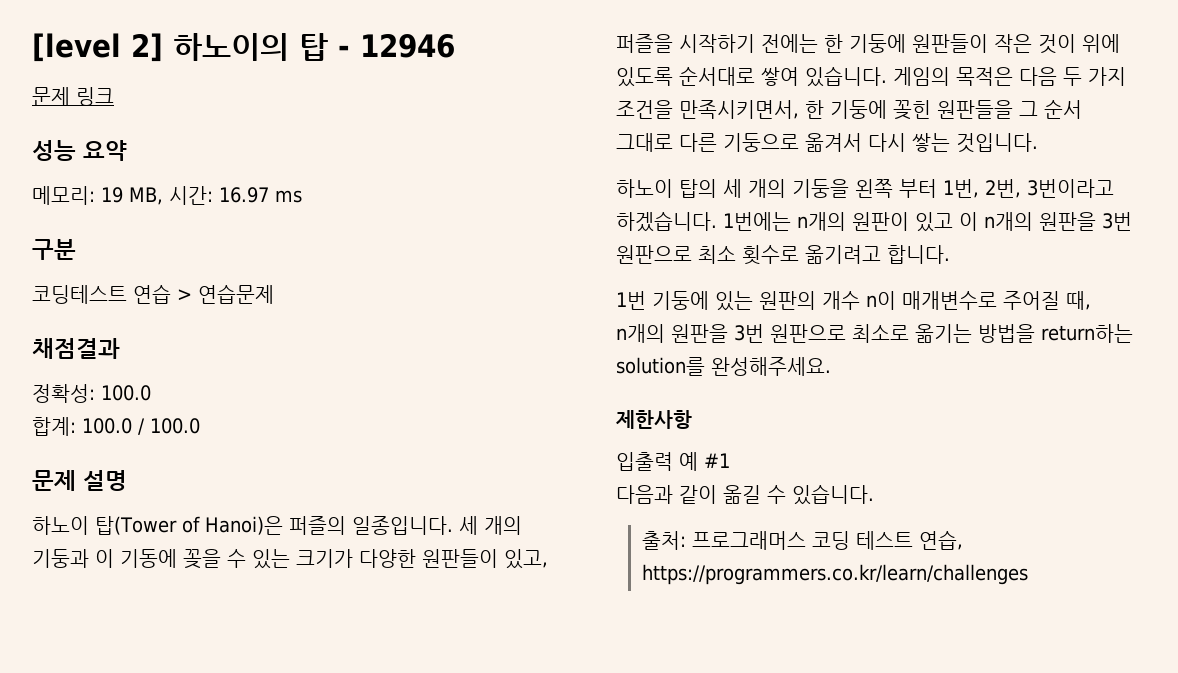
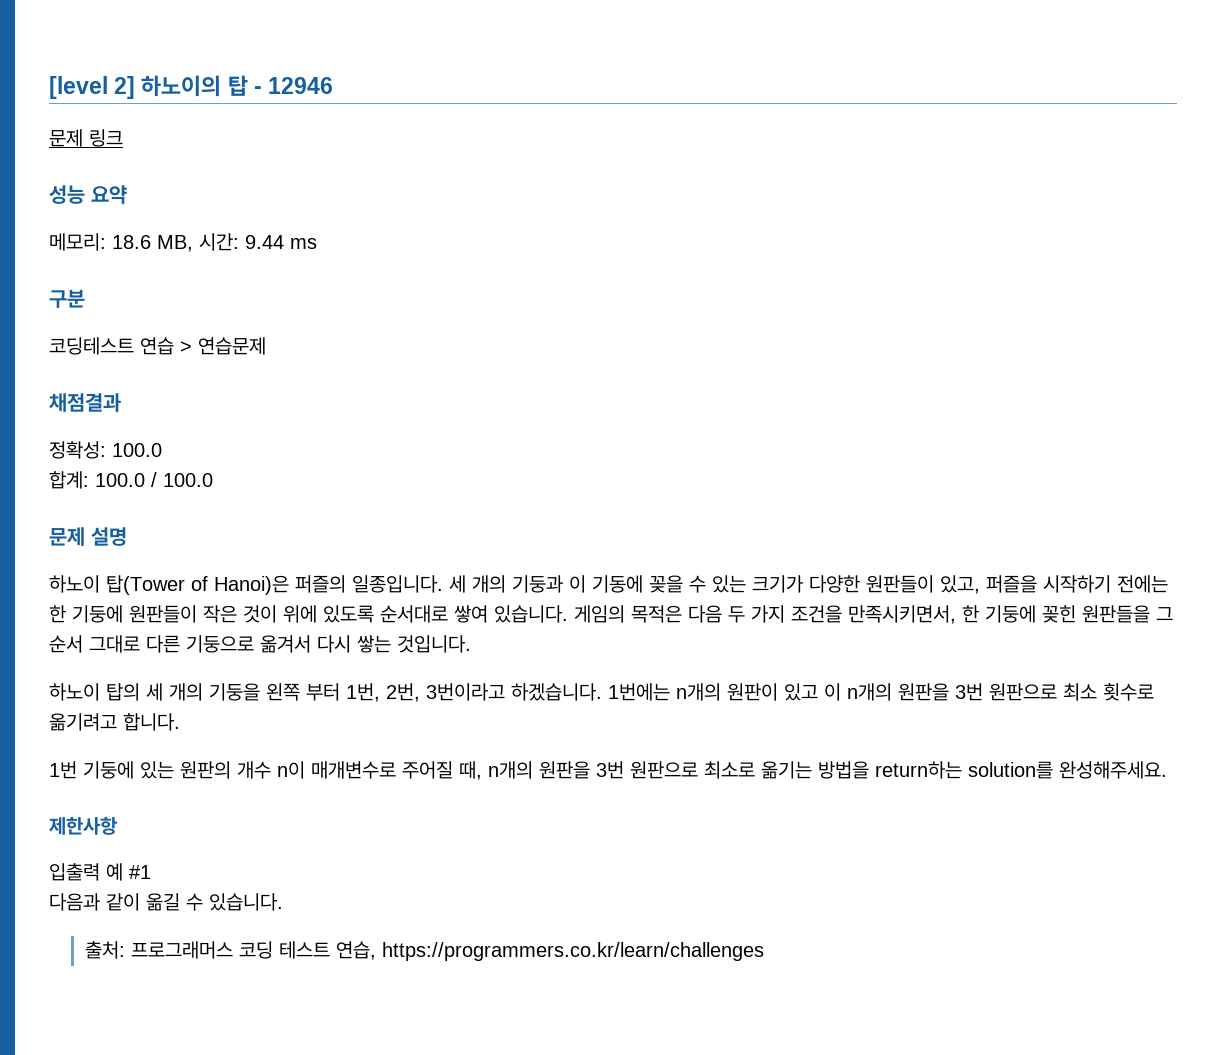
- 메모리: 19 MB, 시간: 16.97 ms
+ 메모리: 18.6 MB, 시간: 9.44 ms

